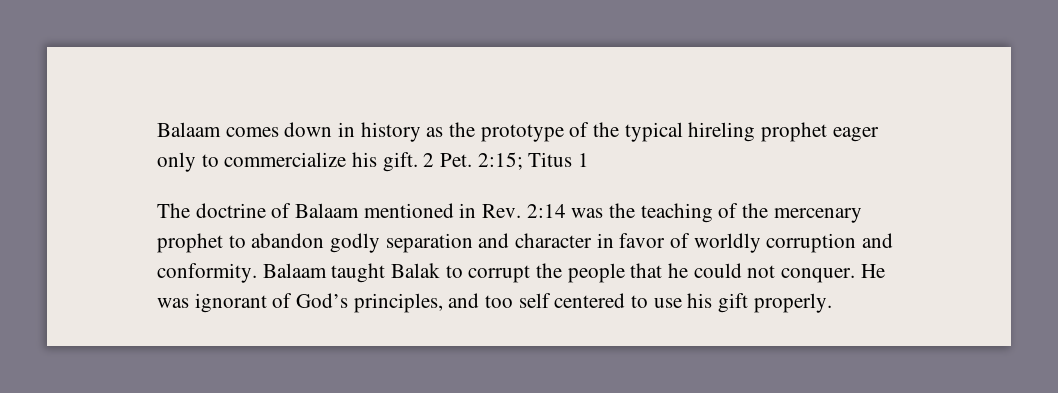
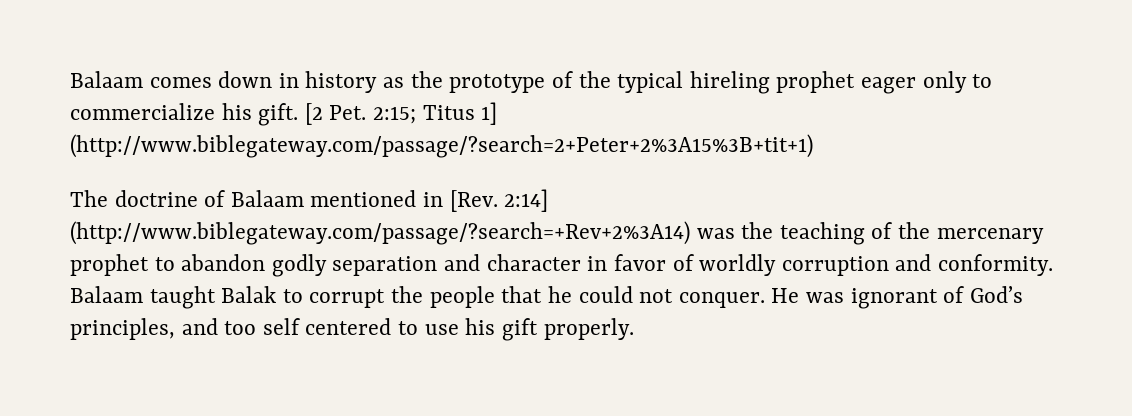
- 2 Pet. 2:15; Titus 1
+ [2 Pet. 2:15; Titus 1] (http://www.biblegateway.com/passage/?search=2+Peter+2%3A15%3B+tit+1)
- The doctrine of Balaam mentioned in Rev. 2:14 was the teaching of the mercenary prophet to abandon godly separation and character in favor of worldly corruption and conformity.
+ The doctrine of Balaam mentioned in [Rev. 2:14] (http://www.biblegateway.com/passage/?search=+Rev+2%3A14) was the teaching of the mercenary prophet to abandon godly separation and character in favor of worldly corruption and conformity.

